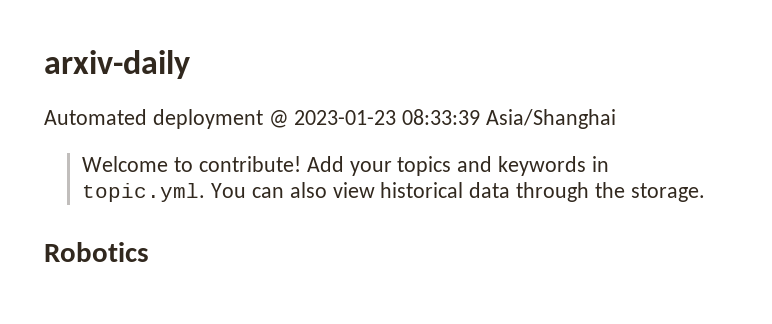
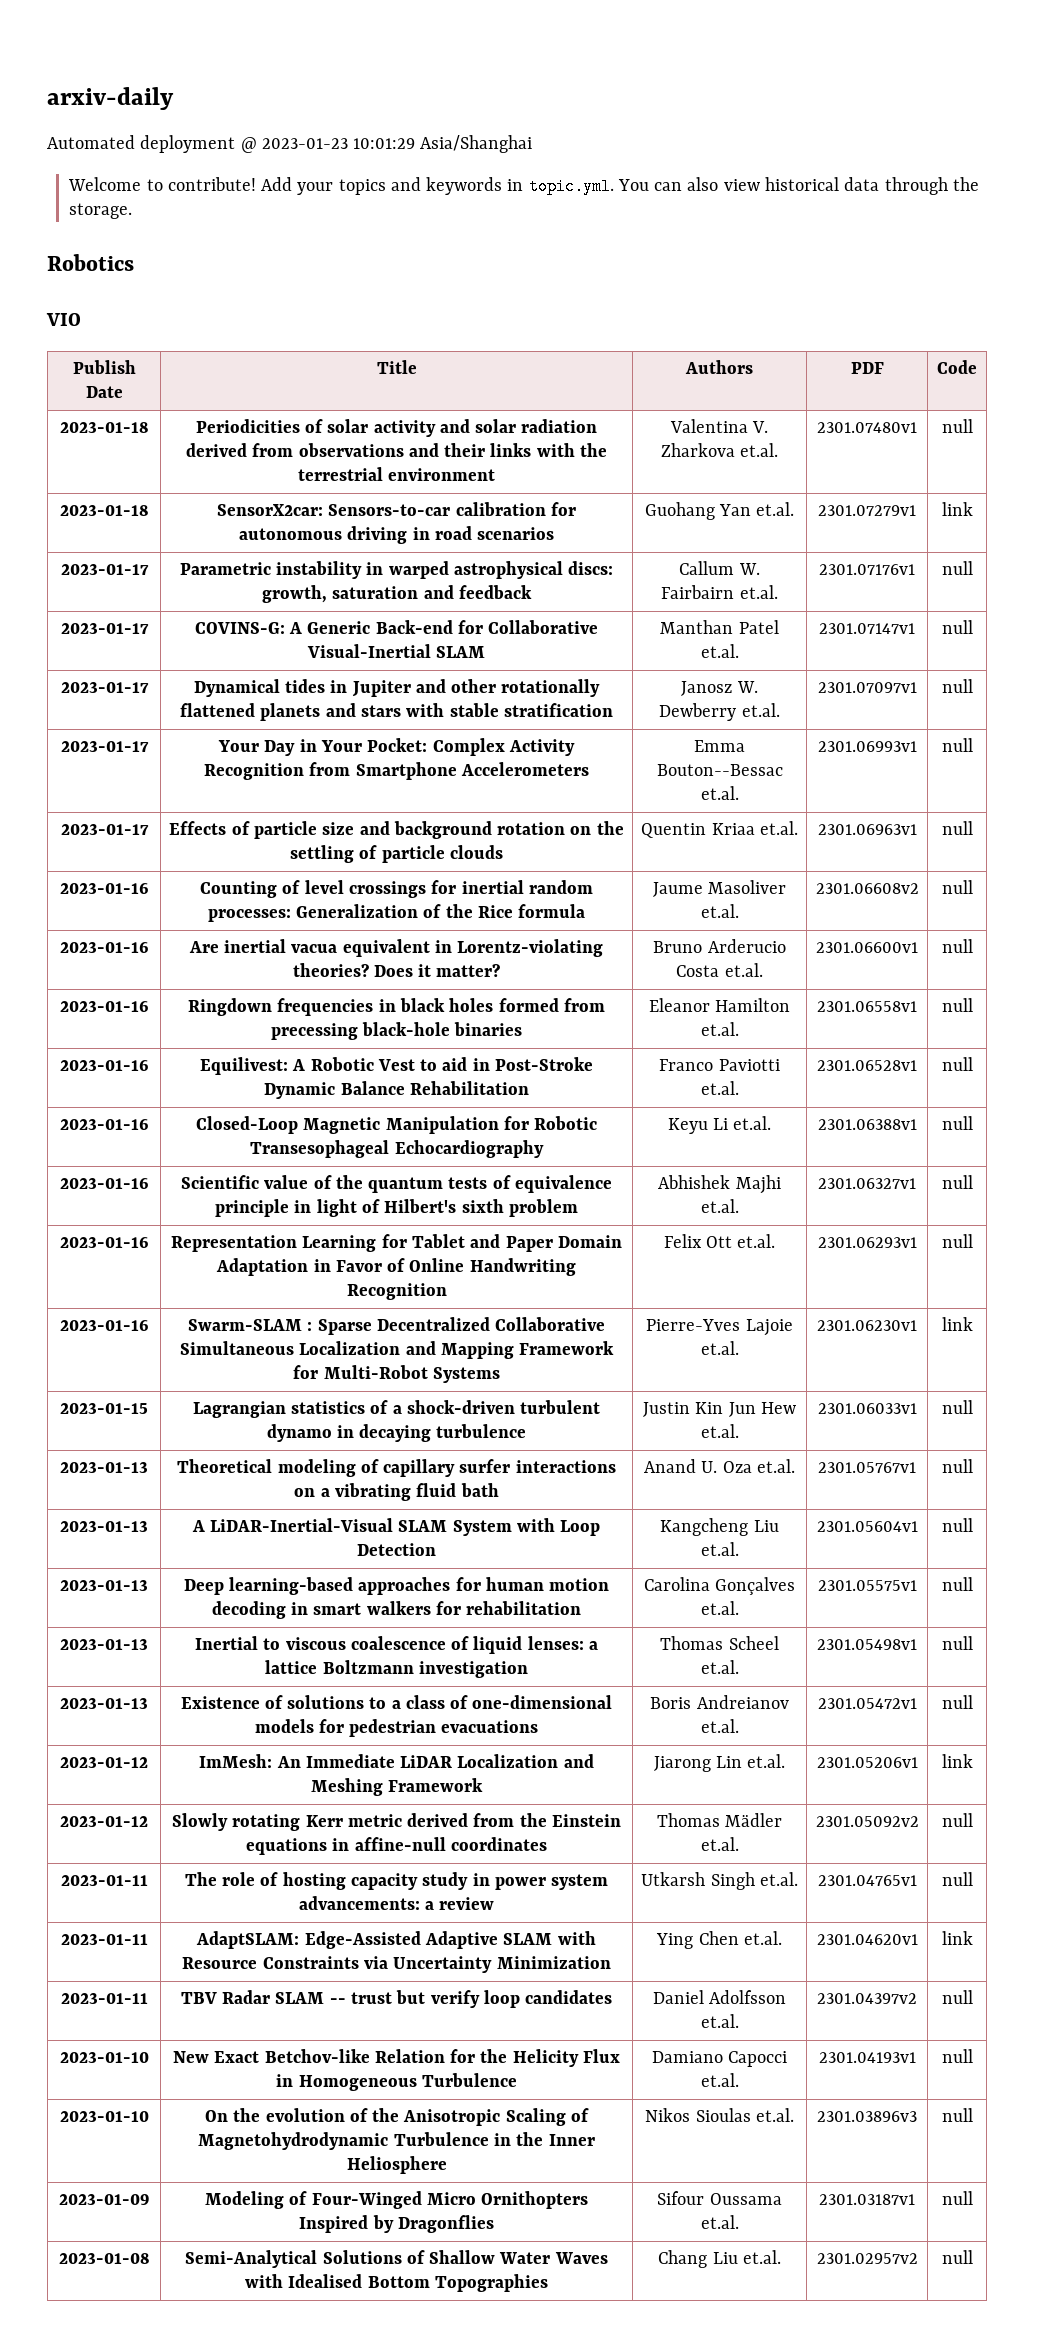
- Automated deployment @ 2023-01-23 08:33:39 Asia/Shanghai
+ Automated deployment @ 2023-01-23 10:01:29 Asia/Shanghai
+ VIO
+ Publish Date | Title | Authors | PDF | Code
+ 2023-01-18 | Periodicities of solar activity and solar radiation derived from observations and their links with the terrestrial environment | Valentina V. Zharkova et.al. | 2301.07480v1 | null
+ 2023-01-18 | SensorX2car: Sensors-to-car calibration for autonomous driving in road scenarios | Guohang Yan et.al. | 2301.07279v1 | link
+ 2023-01-17 | Parametric instability in warped astrophysical discs: growth, saturation and feedback | Callum W. Fairbairn et.al. | 2301.07176v1 | null
+ 2023-01-17 | COVINS-G: A Generic Back-end for Collaborative Visual-Inertial SLAM | Manthan Patel et.al. | 2301.07147v1 | null
+ 2023-01-17 | Dynamical tides in Jupiter and other rotationally flattened planets and stars with stable stratification | Janosz W. Dewberry et.al. | 2301.07097v1 | null
+ 2023-01-17 | Your Day in Your Pocket: Complex Activity Recognition from Smartphone Accelerometers | Emma Bouton--Bessac et.al. | 2301.06993v1 | null
+ 2023-01-17 | Effects of particle size and background rotation on the settling of particle clouds | Quentin Kriaa et.al. | 2301.06963v1 | null
+ 2023-01-16 | Counting of level crossings for inertial random processes: Generalization of the Rice formula | Jaume Masoliver et.al. | 2301.06608v2 | null
+ 2023-01-16 | Are inertial vacua equivalent in Lorentz-violating theories? Does it matter? | Bruno Arderucio Costa et.al. | 2301.06600v1 | null
+ 2023-01-16 | Ringdown frequencies in black holes formed from precessing black-hole binaries | Eleanor Hamilton et.al. | 2301.06558v1 | null
+ 2023-01-16 | Equilivest: A Robotic Vest to aid in Post-Stroke Dynamic Balance Rehabilitation | Franco Paviotti et.al. | 2301.06528v1 | null
+ 2023-01-16 | Closed-Loop Magnetic Manipulation for Robotic Transesophageal Echocardiography | Keyu Li et.al. | 2301.06388v1 | null
+ 2023-01-16 | Scientific value of the quantum tests of equivalence principle in light of Hilbert's sixth problem | Abhishek Majhi et.al. | 2301.06327v1 | null
+ 2023-01-16 | Representation Learning for Tablet and Paper Domain Adaptation in Favor of Online Handwriting Recognition | Felix Ott et.al. | 2301.06293v1 | null
+ 2023-01-16 | Swarm-SLAM : Sparse Decentralized Collaborative Simultaneous Localization and Mapping Framework for Multi-Robot Systems | Pierre-Yves Lajoie et.al. | 2301.06230v1 | link
+ 2023-01-15 | Lagrangian statistics of a shock-driven turbulent dynamo in decaying turbulence | Justin Kin Jun Hew et.al. | 2301.06033v1 | null
+ 2023-01-13 | Theoretical modeling of capillary surfer interactions on a vibrating fluid bath | Anand U. Oza et.al. | 2301.05767v1 | null
+ 2023-01-13 | A LiDAR-Inertial-Visual SLAM System with Loop Detection | Kangcheng Liu et.al. | 2301.05604v1 | null
+ 2023-01-13 | Deep learning-based approaches for human motion decoding in smart walkers for rehabilitation | Carolina Gonçalves et.al. | 2301.05575v1 | null
+ 2023-01-13 | Inertial to viscous coalescence of liquid lenses: a lattice Boltzmann investigation | Thomas Scheel et.al. | 2301.05498v1 | null
+ 2023-01-13 | Existence of solutions to a class of one-dimensional models for pedestrian evacuations | Boris Andreianov et.al. | 2301.05472v1 | null
+ 2023-01-12 | ImMesh: An Immediate LiDAR Localization and Meshing Framework | Jiarong Lin et.al. | 2301.05206v1 | link
+ 2023-01-12 | Slowly rotating Kerr metric derived from the Einstein equations in affine-null coordinates | Thomas Mädler et.al. | 2301.05092v2 | null
+ 2023-01-11 | The role of hosting capacity study in power system advancements: a review | Utkarsh Singh et.al. | 2301.04765v1 | null
+ 2023-01-11 | AdaptSLAM: Edge-Assisted Adaptive SLAM with Resource Constraints via Uncertainty Minimization | Ying Chen et.al. | 2301.04620v1 | link
+ 2023-01-11 | TBV Radar SLAM -- trust but verify loop candidates | Daniel Adolfsson et.al. | 2301.04397v2 | null
+ 2023-01-10 | New Exact Betchov-like Relation for the Helicity Flux in Homogeneous Turbulence | Damiano Capocci et.al. | 2301.04193v1 | null
+ 2023-01-10 | On the evolution of the Anisotropic Scaling of Magnetohydrodynamic Turbulence in the Inner Heliosphere | Nikos Sioulas et.al. | 2301.03896v3 | null
+ 2023-01-09 | Modeling of Four-Winged Micro Ornithopters Inspired by Dragonflies | Sifour Oussama et.al. | 2301.03187v1 | null
+ 2023-01-08 | Semi-Analytical Solutions of Shallow Water Waves with Idealised Bottom Topographies | Chang Liu et.al. | 2301.02957v2 | null

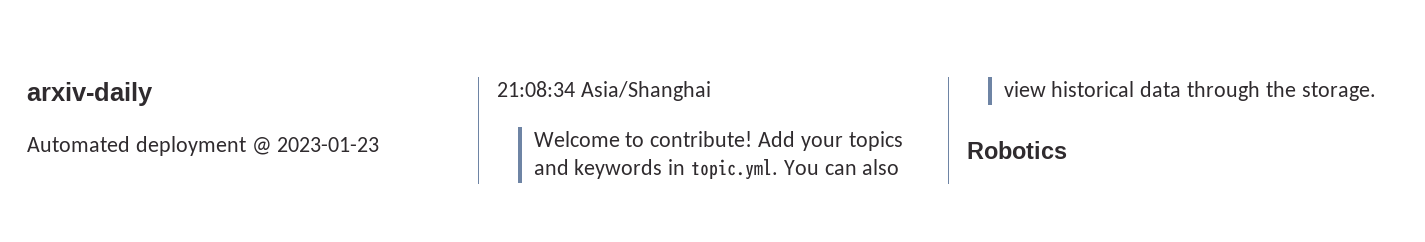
- Automated deployment @ 2023-01-23 10:01:29 Asia/Shanghai
+ Automated deployment @ 2023-01-23 21:08:34 Asia/Shanghai
- VIO
- Publish Date | Title | Authors | PDF | Code
- 2023-01-18 | Periodicities of solar activity and solar radiation derived from observations and their links with the terrestrial environment | Valentina V. Zharkova et.al. | 2301.07480v1 | null
- 2023-01-18 | SensorX2car: Sensors-to-car calibration for autonomous driving in road scenarios | Guohang Yan et.al. | 2301.07279v1 | link
- 2023-01-17 | Parametric instability in warped astrophysical discs: growth, saturation and feedback | Callum W. Fairbairn et.al. | 2301.07176v1 | null
- 2023-01-17 | COVINS-G: A Generic Back-end for Collaborative Visual-Inertial SLAM | Manthan Patel et.al. | 2301.07147v1 | null
- 2023-01-17 | Dynamical tides in Jupiter and other rotationally flattened planets and stars with stable stratification | Janosz W. Dewberry et.al. | 2301.07097v1 | null
- 2023-01-17 | Your Day in Your Pocket: Complex Activity Recognition from Smartphone Accelerometers | Emma Bouton--Bessac et.al. | 2301.06993v1 | null
- 2023-01-17 | Effects of particle size and background rotation on the settling of particle clouds | Quentin Kriaa et.al. | 2301.06963v1 | null
- 2023-01-16 | Counting of level crossings for inertial random processes: Generalization of the Rice formula | Jaume Masoliver et.al. | 2301.06608v2 | null
- 2023-01-16 | Are inertial vacua equivalent in Lorentz-violating theories? Does it matter? | Bruno Arderucio Costa et.al. | 2301.06600v1 | null
- 2023-01-16 | Ringdown frequencies in black holes formed from precessing black-hole binaries | Eleanor Hamilton et.al. | 2301.06558v1 | null
- 2023-01-16 | Equilivest: A Robotic Vest to aid in Post-Stroke Dynamic Balance Rehabilitation | Franco Paviotti et.al. | 2301.06528v1 | null
- 2023-01-16 | Closed-Loop Magnetic Manipulation for Robotic Transesophageal Echocardiography | Keyu Li et.al. | 2301.06388v1 | null
- 2023-01-16 | Scientific value of the quantum tests of equivalence principle in light of Hilbert's sixth problem | Abhishek Majhi et.al. | 2301.06327v1 | null
- 2023-01-16 | Representation Learning for Tablet and Paper Domain Adaptation in Favor of Online Handwriting Recognition | Felix Ott et.al. | 2301.06293v1 | null
- 2023-01-16 | Swarm-SLAM : Sparse Decentralized Collaborative Simultaneous Localization and Mapping Framework for Multi-Robot Systems | Pierre-Yves Lajoie et.al. | 2301.06230v1 | link
- 2023-01-15 | Lagrangian statistics of a shock-driven turbulent dynamo in decaying turbulence | Justin Kin Jun Hew et.al. | 2301.06033v1 | null
- 2023-01-13 | Theoretical modeling of capillary surfer interactions on a vibrating fluid bath | Anand U. Oza et.al. | 2301.05767v1 | null
- 2023-01-13 | A LiDAR-Inertial-Visual SLAM System with Loop Detection | Kangcheng Liu et.al. | 2301.05604v1 | null
- 2023-01-13 | Deep learning-based approaches for human motion decoding in smart walkers for rehabilitation | Carolina Gonçalves et.al. | 2301.05575v1 | null
- 2023-01-13 | Inertial to viscous coalescence of liquid lenses: a lattice Boltzmann investigation | Thomas Scheel et.al. | 2301.05498v1 | null
- 2023-01-13 | Existence of solutions to a class of one-dimensional models for pedestrian evacuations | Boris Andreianov et.al. | 2301.05472v1 | null
- 2023-01-12 | ImMesh: An Immediate LiDAR Localization and Meshing Framework | Jiarong Lin et.al. | 2301.05206v1 | link
- 2023-01-12 | Slowly rotating Kerr metric derived from the Einstein equations in affine-null coordinates | Thomas Mädler et.al. | 2301.05092v2 | null
- 2023-01-11 | The role of hosting capacity study in power system advancements: a review | Utkarsh Singh et.al. | 2301.04765v1 | null
- 2023-01-11 | AdaptSLAM: Edge-Assisted Adaptive SLAM with Resource Constraints via Uncertainty Minimization | Ying Chen et.al. | 2301.04620v1 | link
- 2023-01-11 | TBV Radar SLAM -- trust but verify loop candidates | Daniel Adolfsson et.al. | 2301.04397v2 | null
- 2023-01-10 | New Exact Betchov-like Relation for the Helicity Flux in Homogeneous Turbulence | Damiano Capocci et.al. | 2301.04193v1 | null
- 2023-01-10 | On the evolution of the Anisotropic Scaling of Magnetohydrodynamic Turbulence in the Inner Heliosphere | Nikos Sioulas et.al. | 2301.03896v3 | null
- 2023-01-09 | Modeling of Four-Winged Micro Ornithopters Inspired by Dragonflies | Sifour Oussama et.al. | 2301.03187v1 | null
- 2023-01-08 | Semi-Analytical Solutions of Shallow Water Waves with Idealised Bottom Topographies | Chang Liu et.al. | 2301.02957v2 | null

